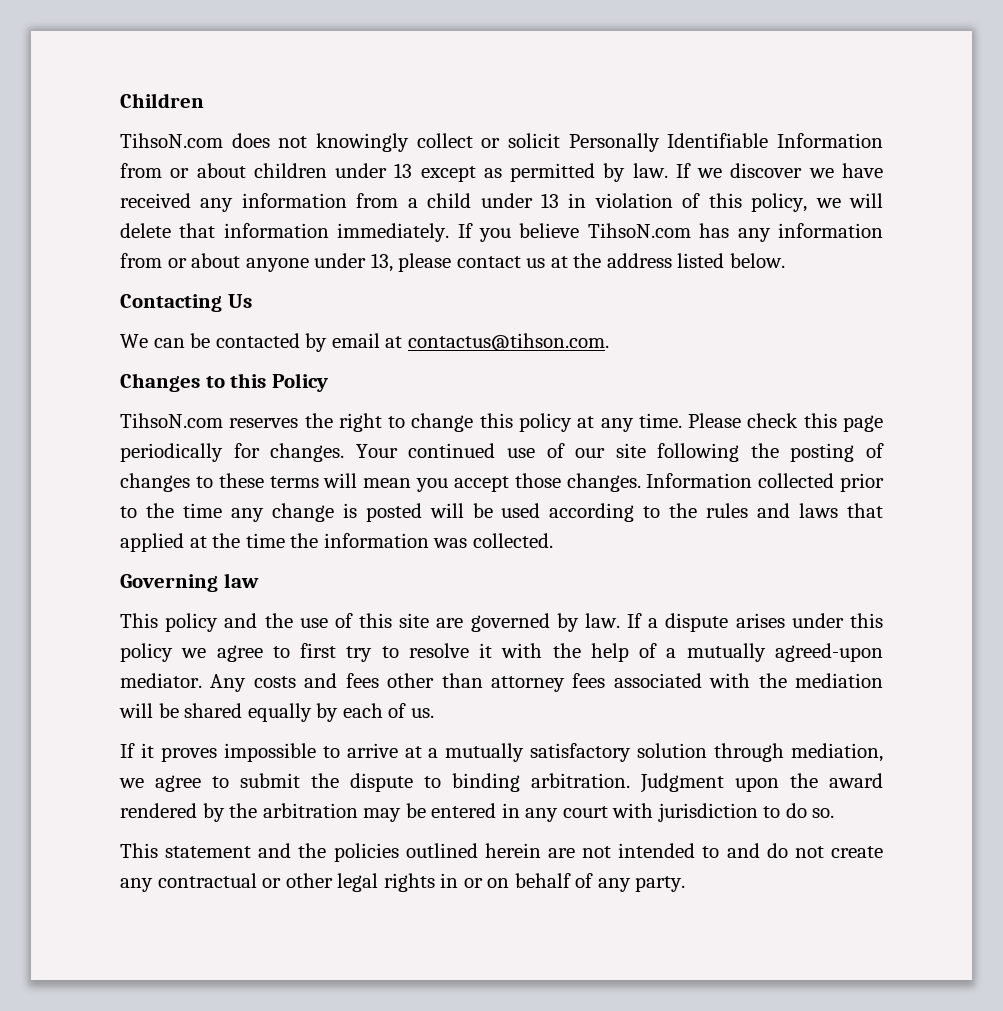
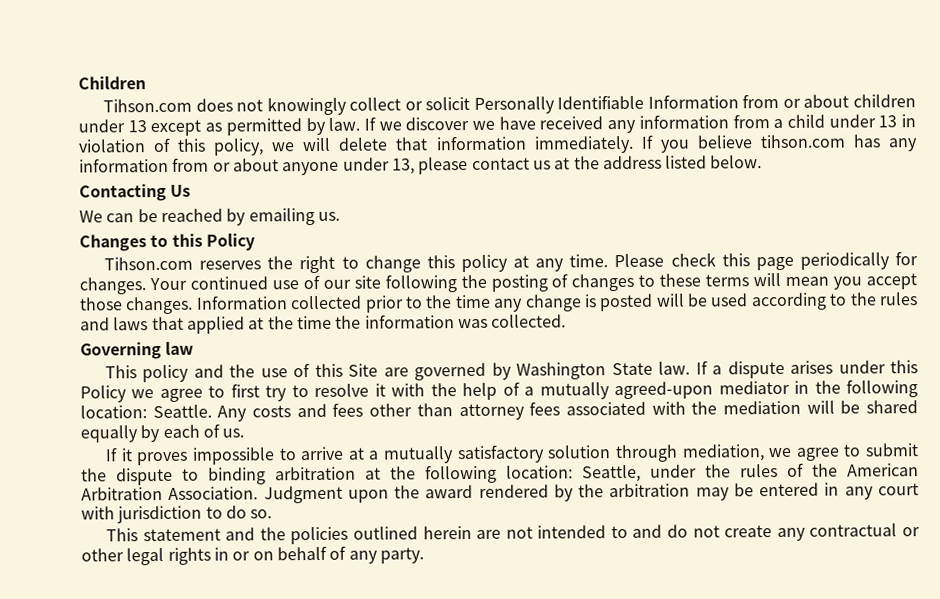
- TihsoN.com does not knowingly collect or solicit Personally Identifiable Information from or about children under 13 except as permitted by law.
+ Tihson.com does not knowingly collect or solicit Personally Identifiable Information from or about children under 13 except as permitted by law.
- If you believe TihsoN.com has any information from or about anyone under 13, please contact us at the address listed below.
+ If you believe tihson.com has any information from or about anyone under 13, please contact us at the address listed below.
- We can be contacted by email at contactus@tihson.com.
+ We can be reached by emailing us.
- TihsoN.com reserves the right to change this policy at any time.
+ Tihson.com reserves the right to change this policy at any time.
- This policy and the use of this site are governed by law.
+ This policy and the use of this Site are governed by Washington State law.
- If a dispute arises under this policy we agree to first try to resolve it with the help of a mutually agreed-upon mediator.
+ If a dispute arises under this Policy we agree to first try to resolve it with the help of a mutually agreed-upon mediator in the following location: Seattle.
- If it proves impossible to arrive at a mutually satisfactory solution through mediation, we agree to submit the dispute to binding arbitration.
+ If it proves impossible to arrive at a mutually satisfactory solution through mediation, we agree to submit the dispute to binding arbitration at the following location: Seattle, under the rules of the American Arbitration Association.

